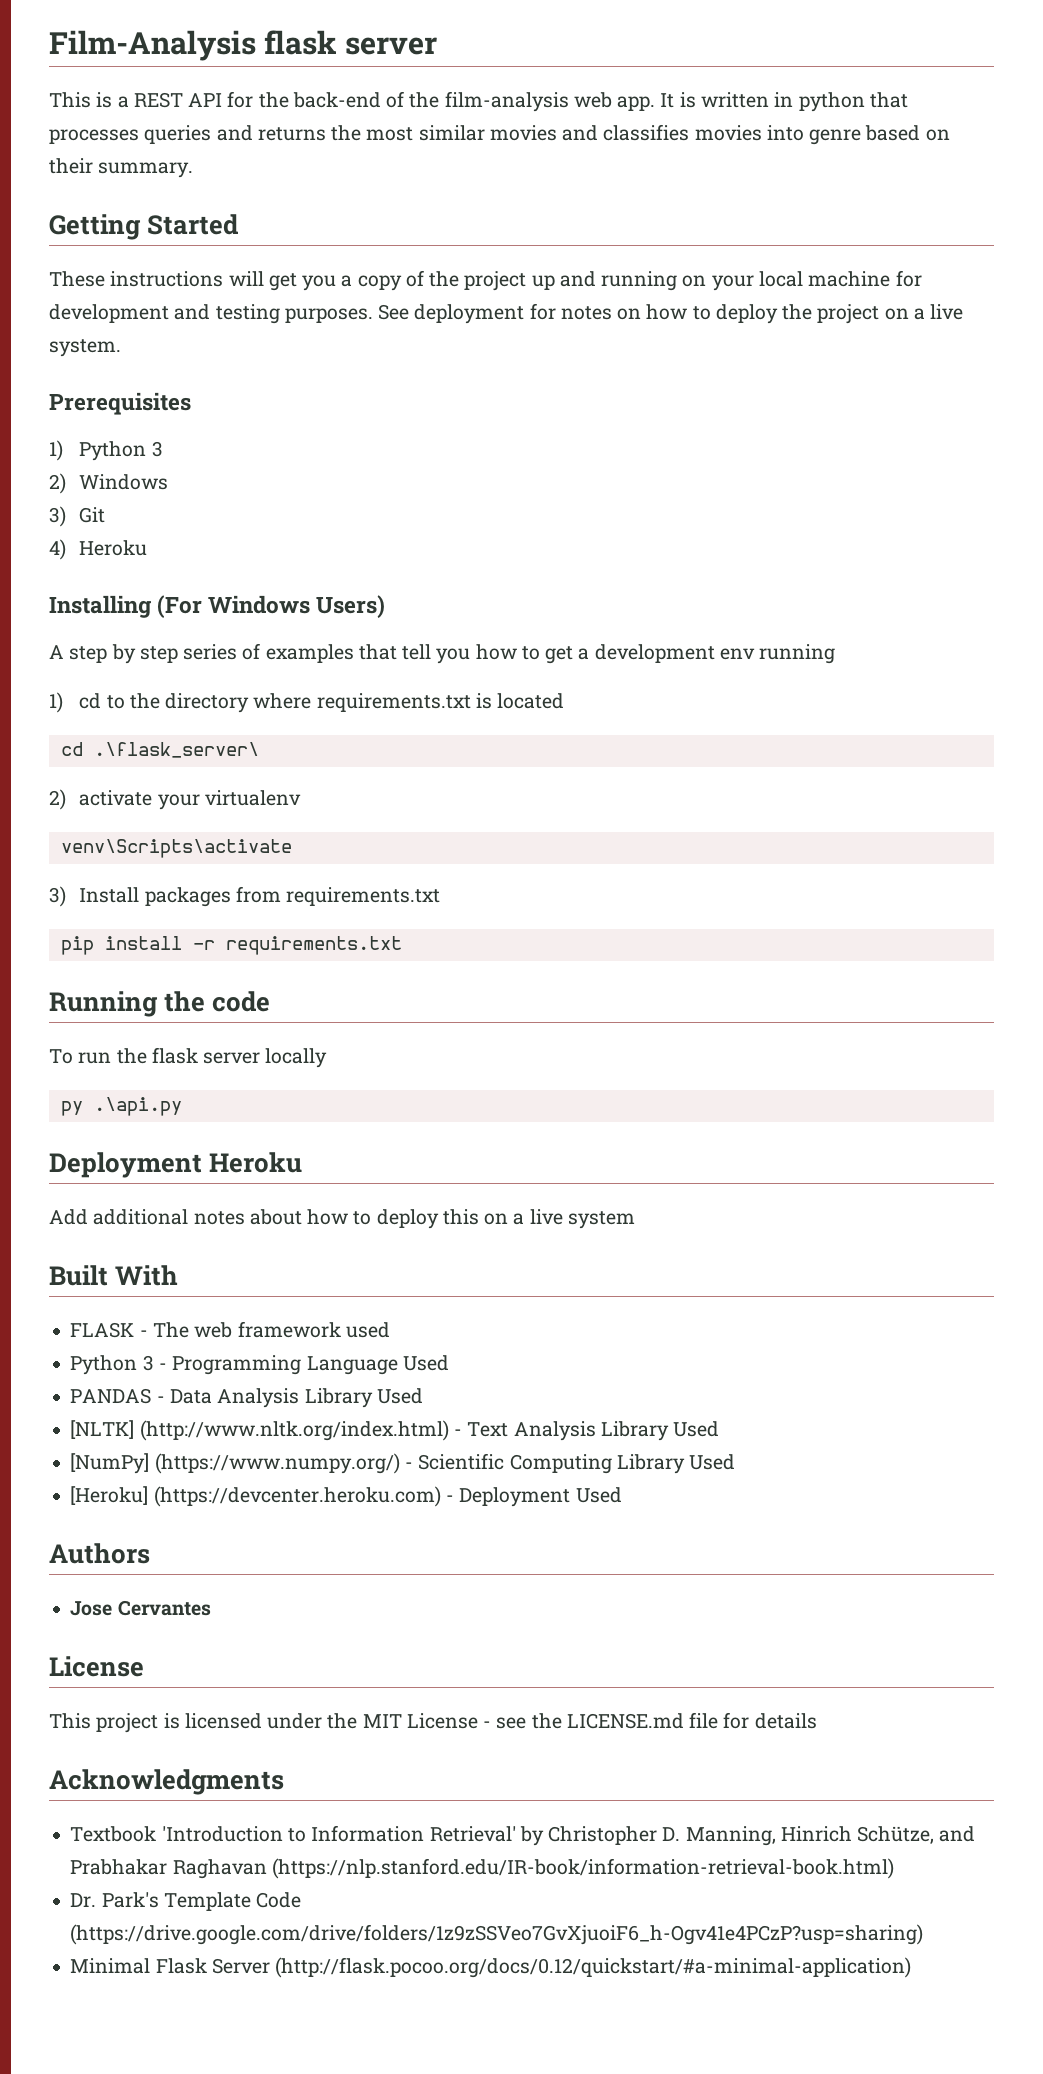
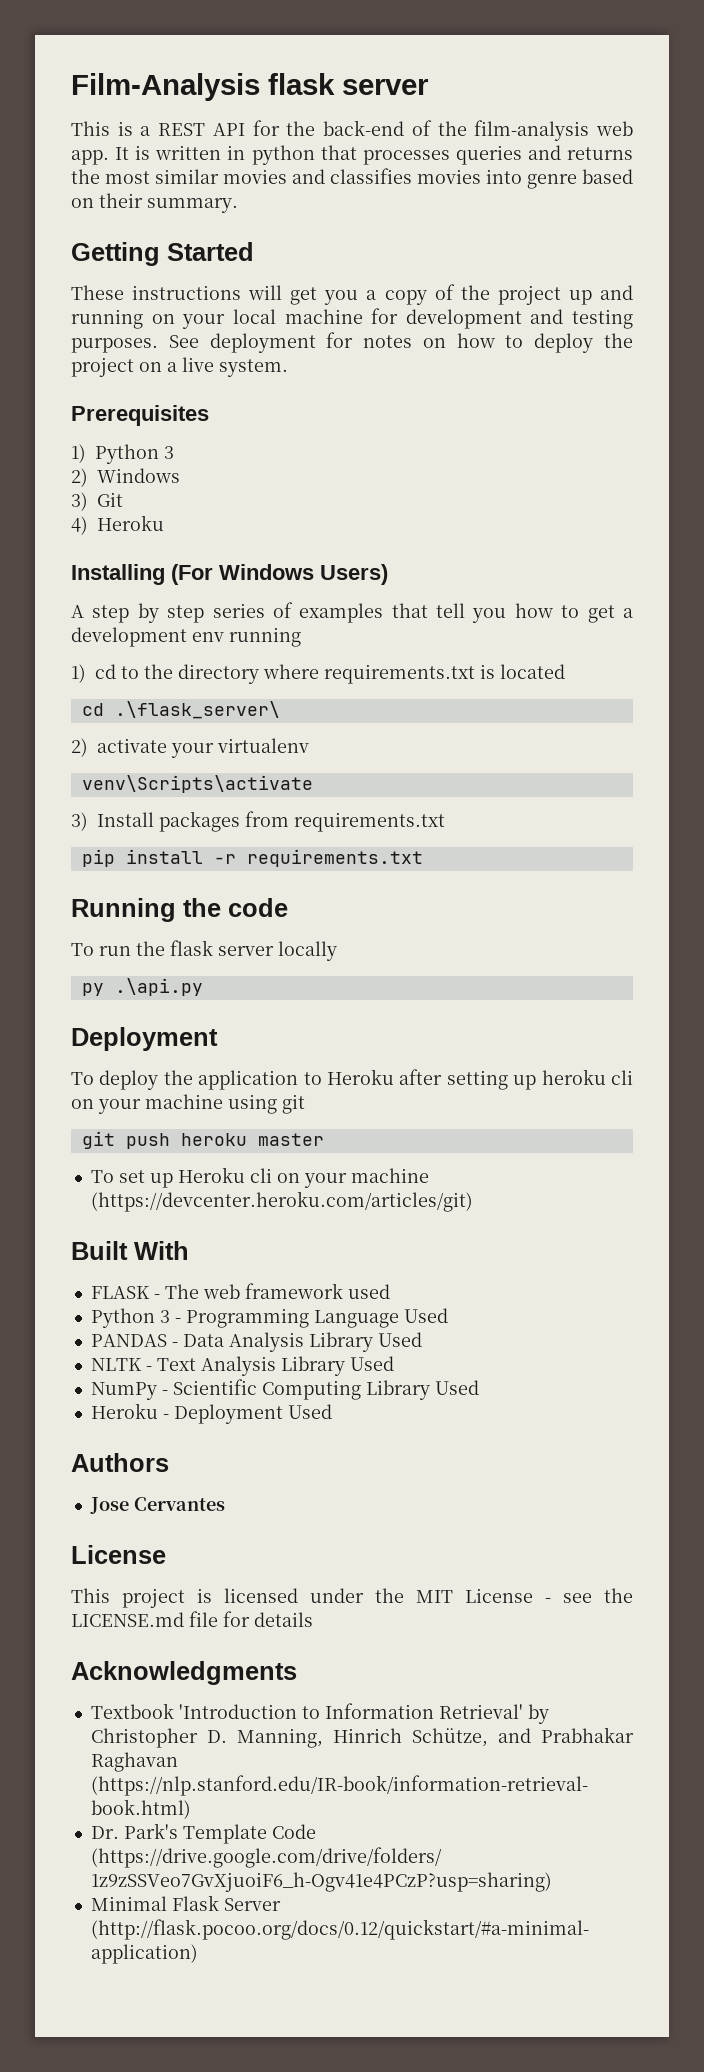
  py .\api.py
- Deployment Heroku
- Add additional notes about how to deploy this on a live system
+ Deployment
+ To deploy the application to Heroku after setting up heroku cli on your machine using git
+ git push heroku master
+ To set up Heroku cli on your machine (https://devcenter.heroku.com/articles/git)
- [NLTK] (http://www.nltk.org/index.html) - Text Analysis Library Used
+ NLTK - Text Analysis Library Used
- [NumPy] (https://www.numpy.org/) - Scientific Computing Library Used
+ NumPy - Scientific Computing Library Used
- [Heroku] (https://devcenter.heroku.com) - Deployment Used
+ Heroku - Deployment Used

